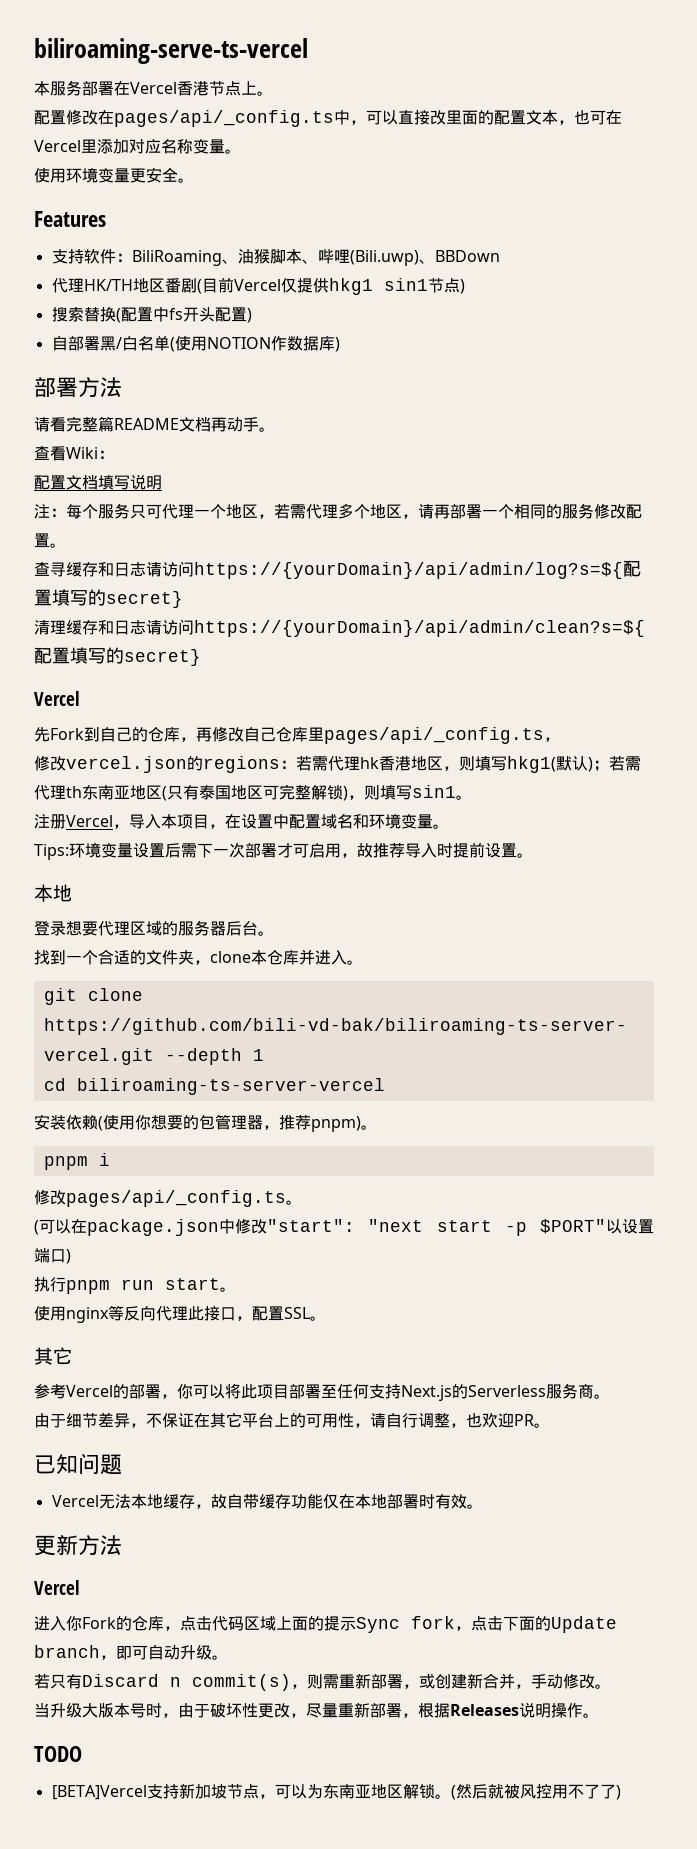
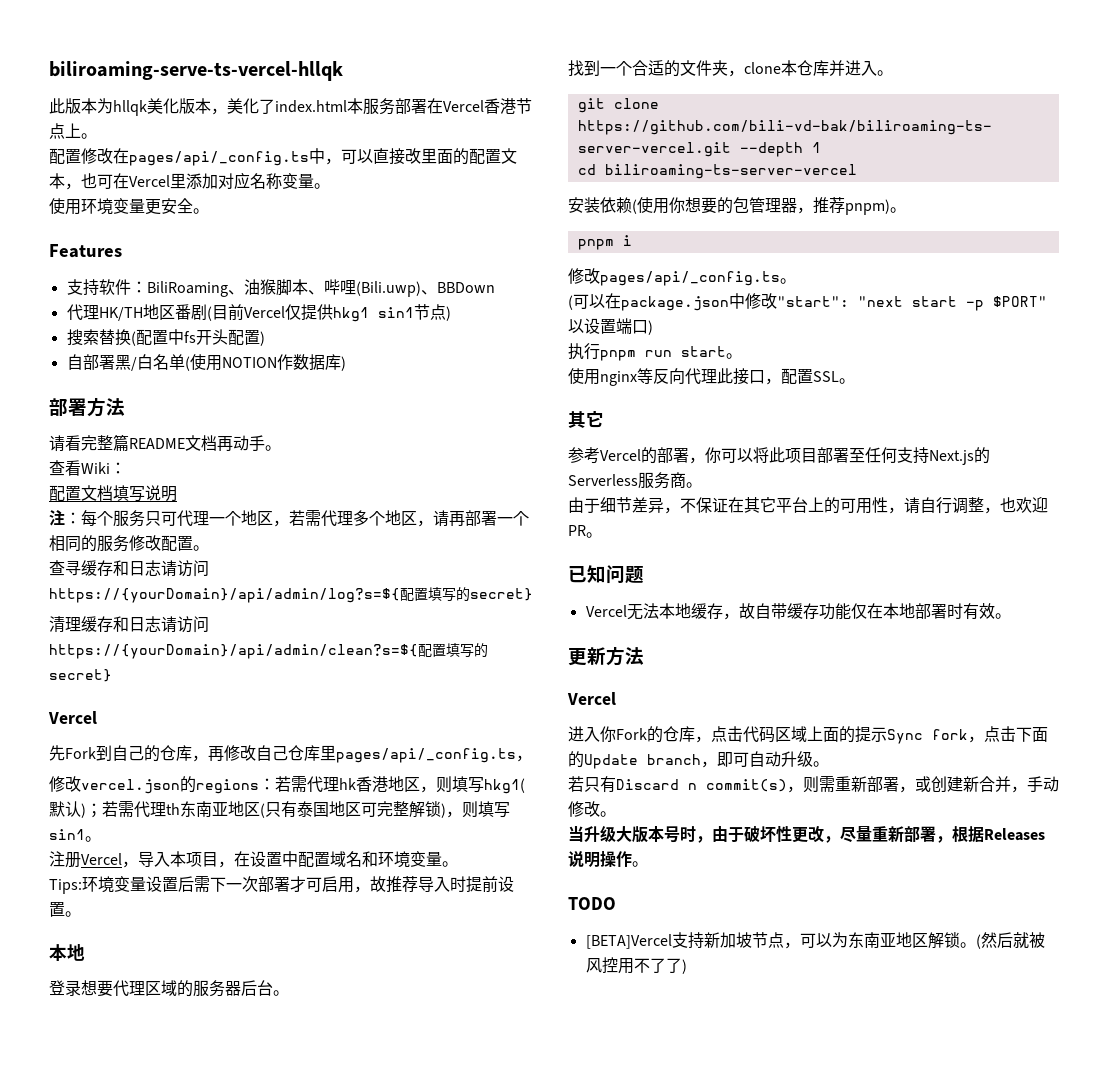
- biliroaming-serve-ts-vercel
- 本服务部署在Vercel香港节点上。
+ biliroaming-serve-ts-vercel-hllqk
+ 此版本为hllqk美化版本，美化了index.html本服务部署在Vercel香港节点上。

